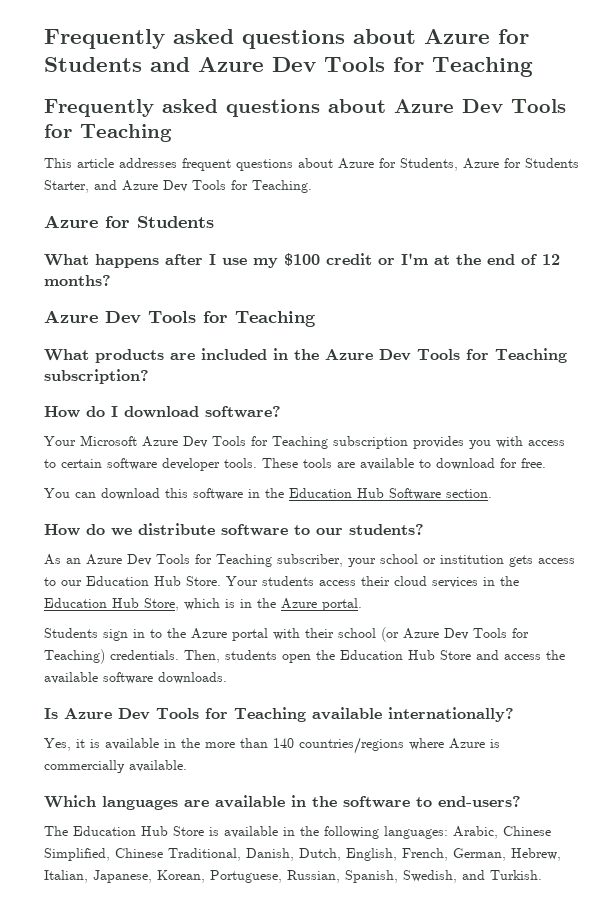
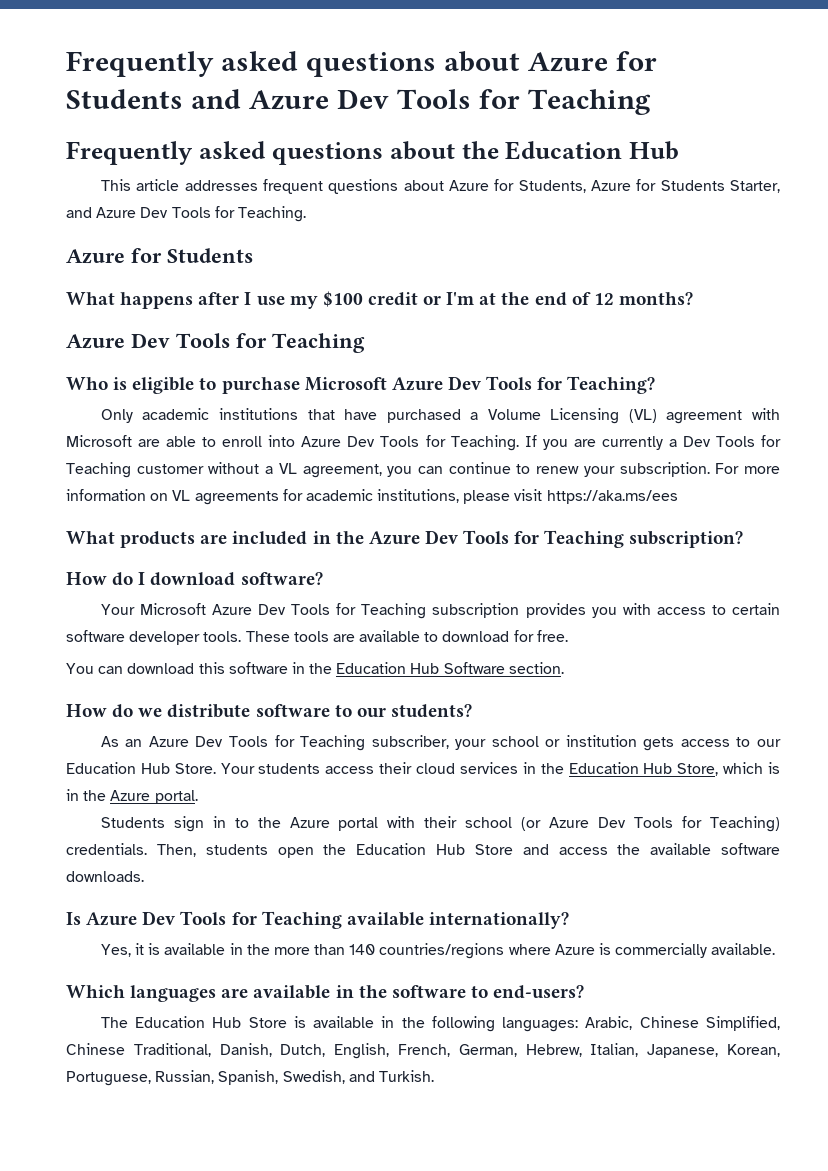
- Frequently asked questions about Azure Dev Tools for Teaching
+ Frequently asked questions about the Education Hub
+ Who is eligible to purchase Microsoft Azure Dev Tools for Teaching?
+ Only academic institutions that have purchased a Volume Licensing (VL) agreement with Microsoft are able to enroll into Azure Dev Tools for Teaching. If you are currently a Dev Tools for Teaching customer without a VL agreement, you can continue to renew your subscription. For more information on VL agreements for academic institutions, please visit https://aka.ms/ees

